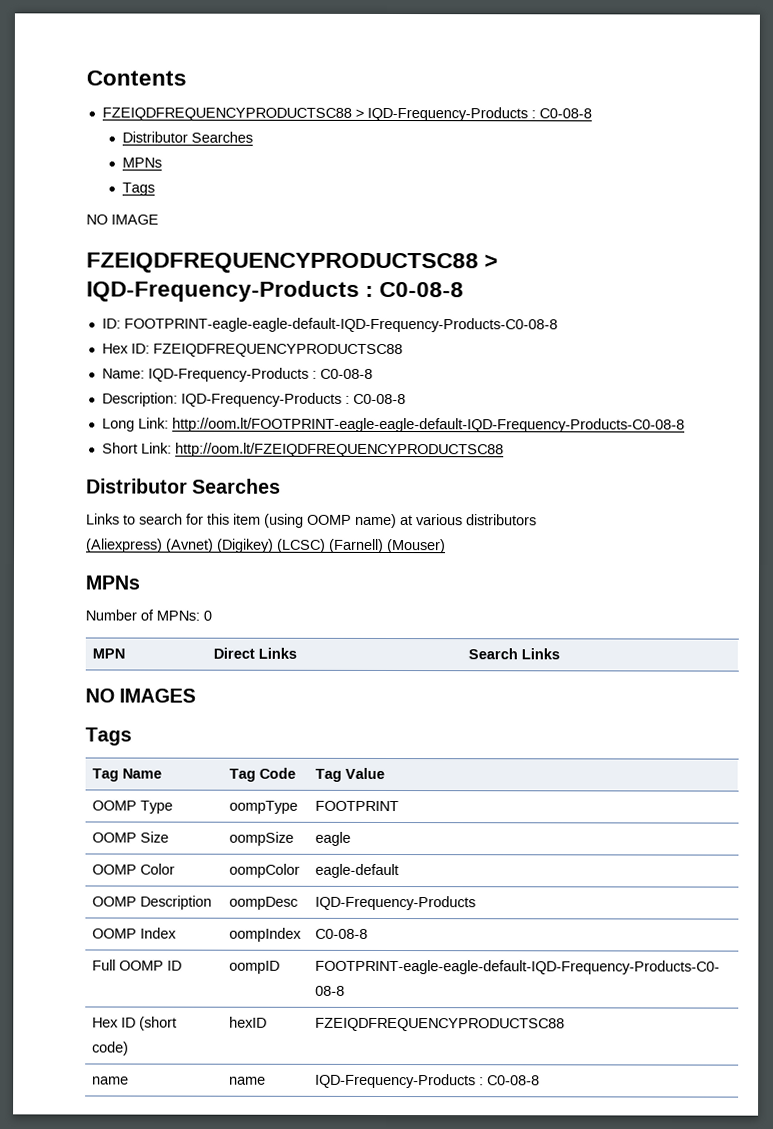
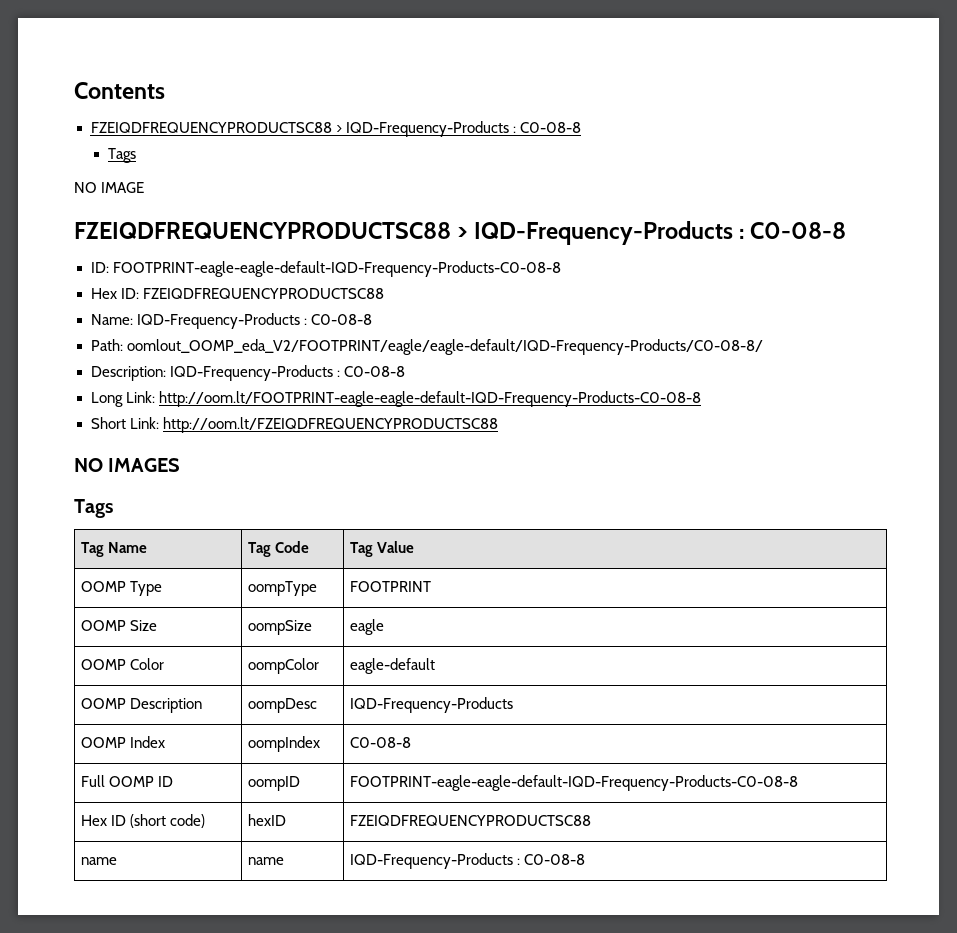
  Contents
  FZEIQDFREQUENCYPRODUCTSC88 > IQD-Frequency-Products : C0-08-8
- Distributor Searches
- MPNs
+ Path: oomlout_OOMP_eda_V2/FOOTPRINT/eagle/eagle-default/IQD-Frequency-Products/C0-08-8/
  Short Link: http://oom.lt/FZEIQDFREQUENCYPRODUCTSC88
- Distributor Searches
- Links to search for this item (using OOMP name) at various distributors
- (Aliexpress) (Avnet) (Digikey) (LCSC) (Farnell) (Mouser)
- MPNs
- Number of MPNs: 0
- MPN | Direct Links | Search Links

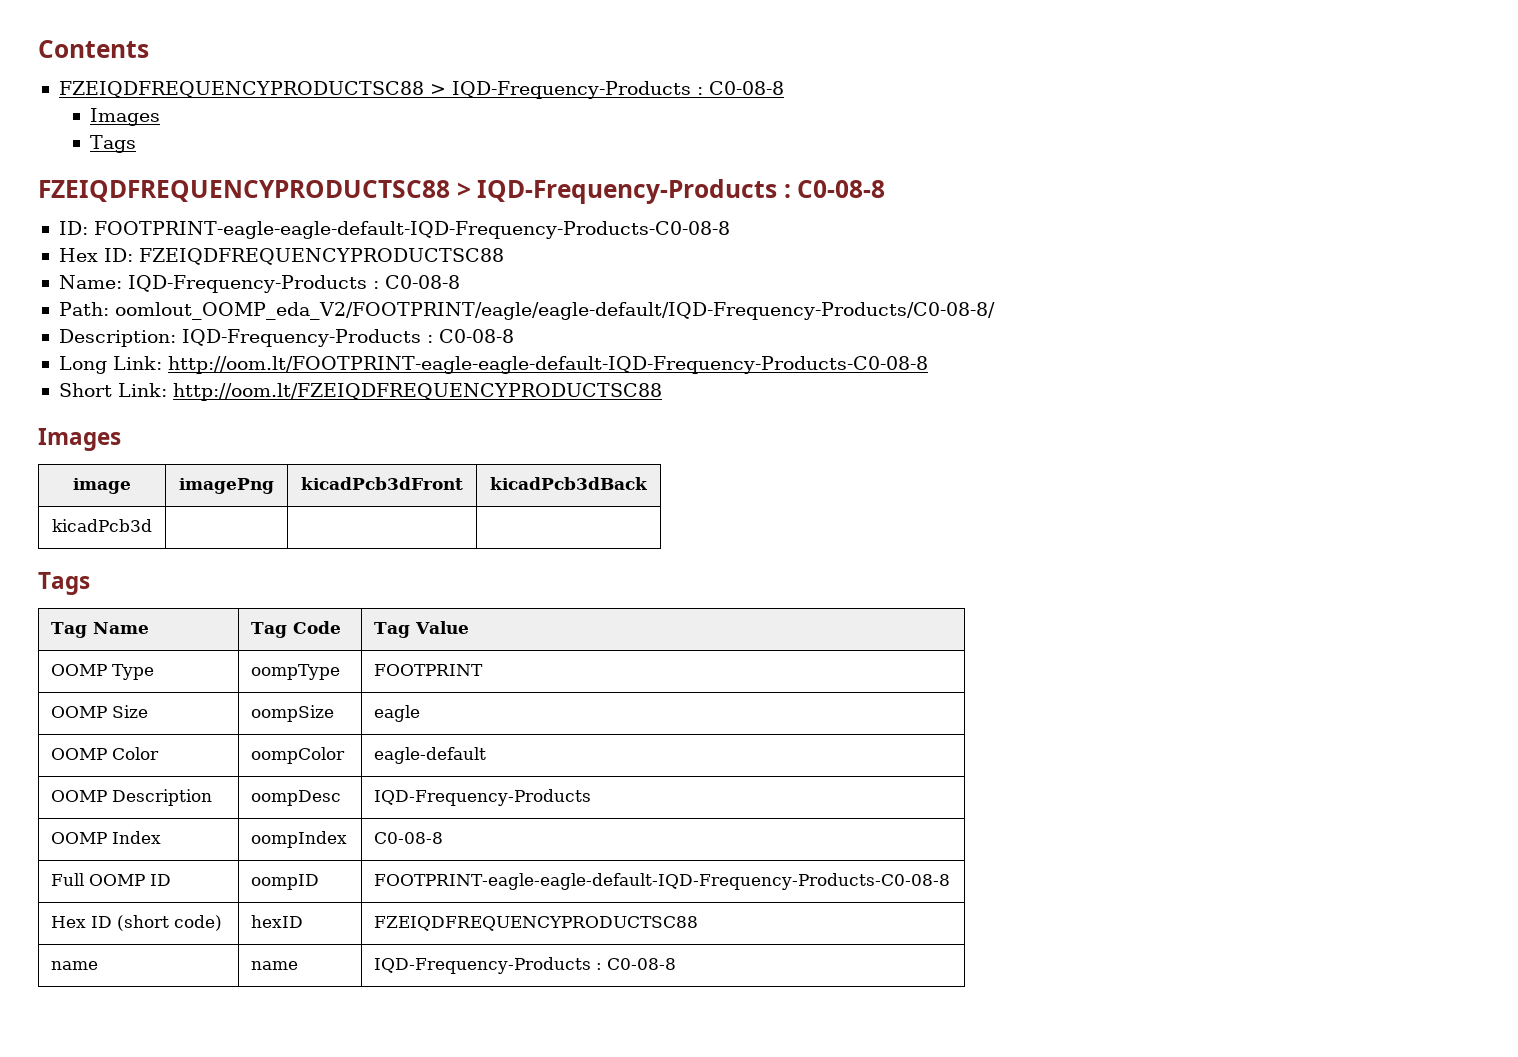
  Contents
  FZEIQDFREQUENCYPRODUCTSC88 > IQD-Frequency-Products : C0-08-8
+ Images
  Tags
- NO IMAGE
  Short Link: http://oom.lt/FZEIQDFREQUENCYPRODUCTSC88
- NO IMAGES
+ Images
+ image | imagePng | kicadPcb3dFront | kicadPcb3dBack
+ kicadPcb3d | | |

